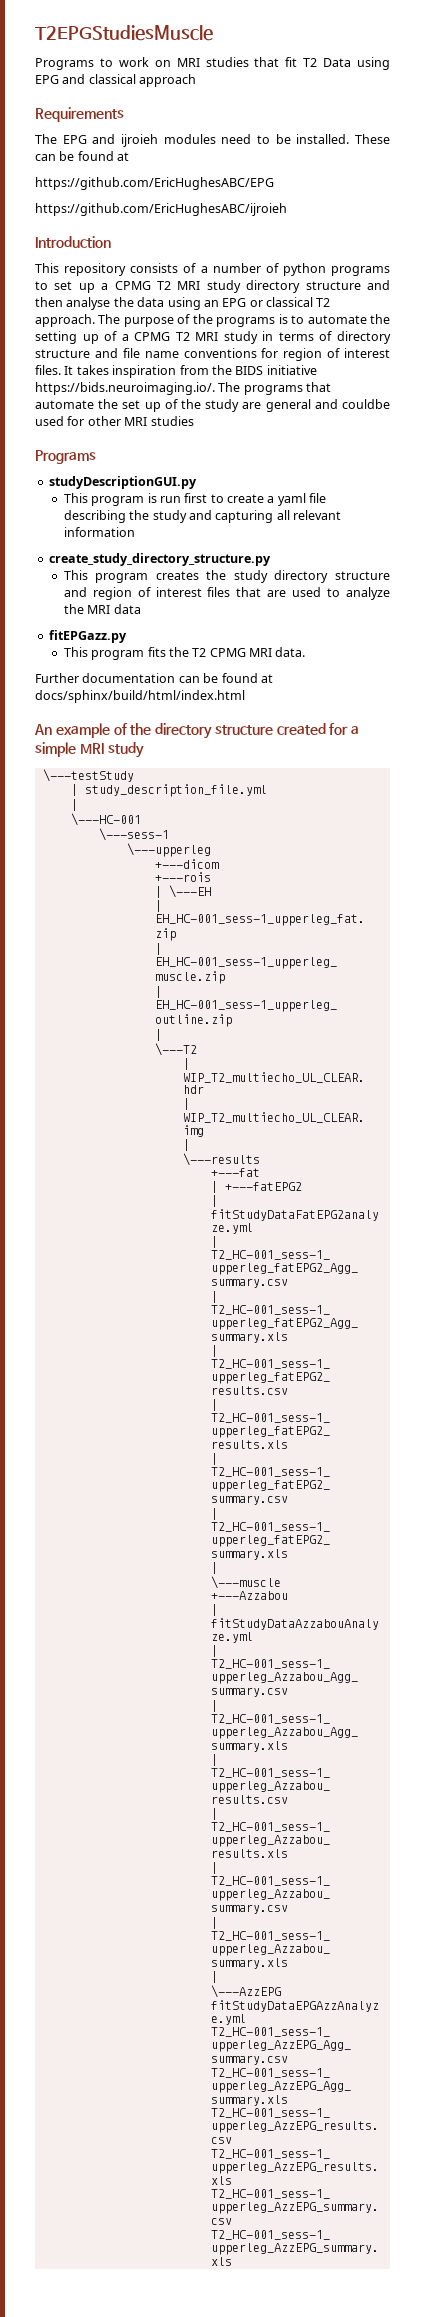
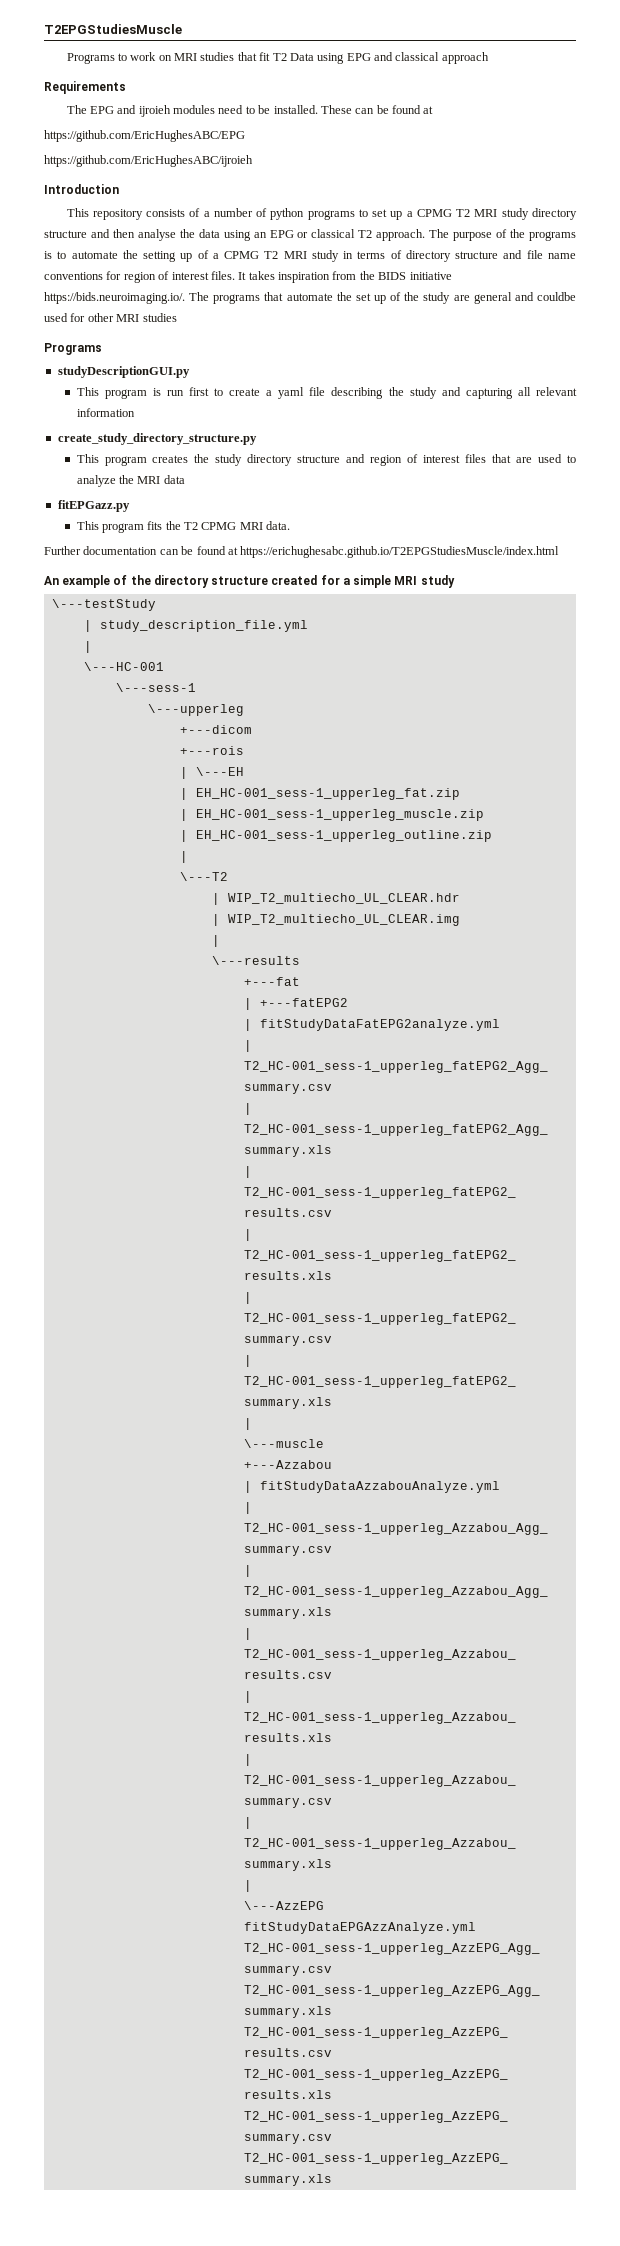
- Further documentation can be found at docs/sphinx/build/html/index.html
+ Further documentation can be found at https://erichughesabc.github.io/T2EPGStudiesMuscle/index.html

